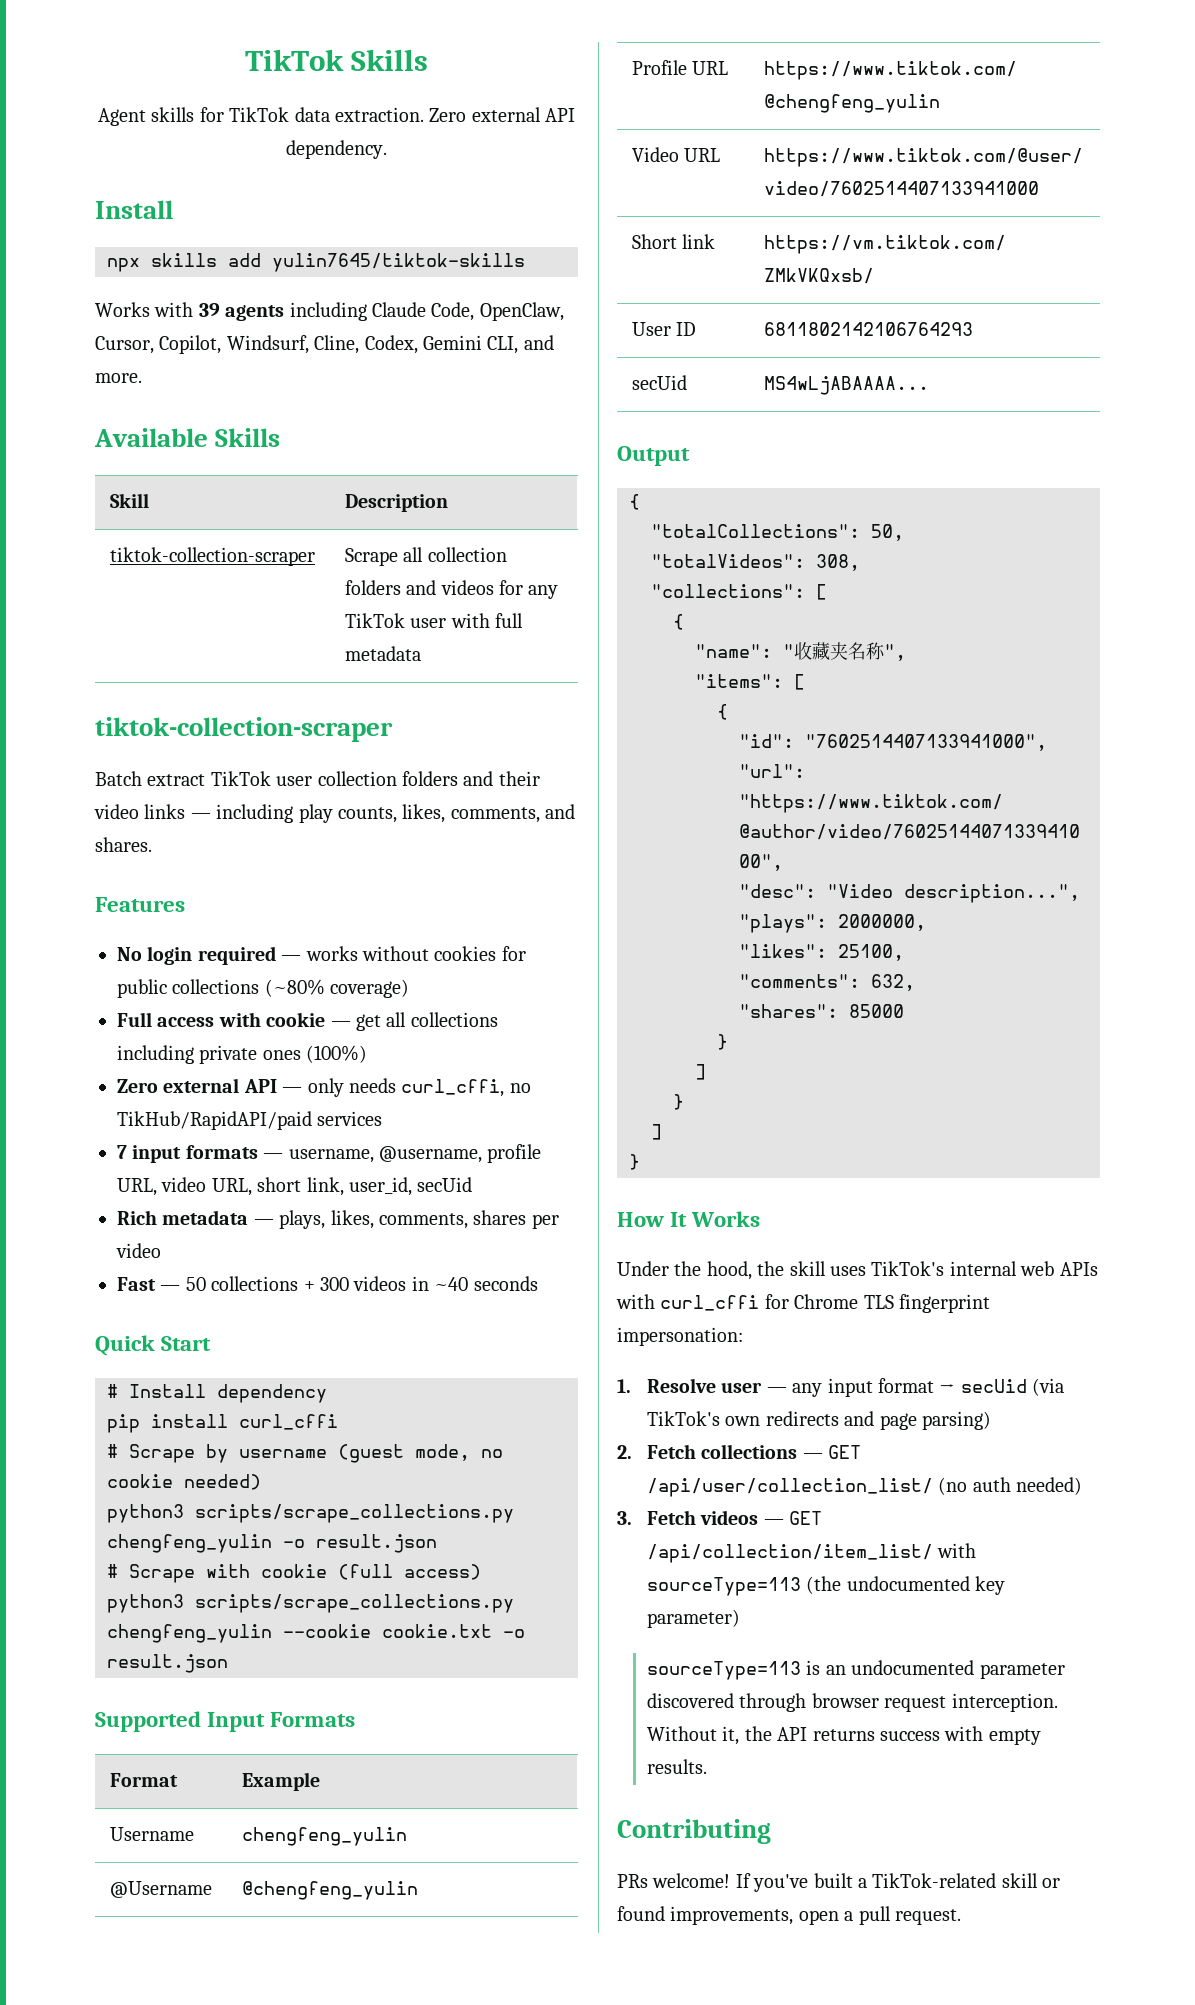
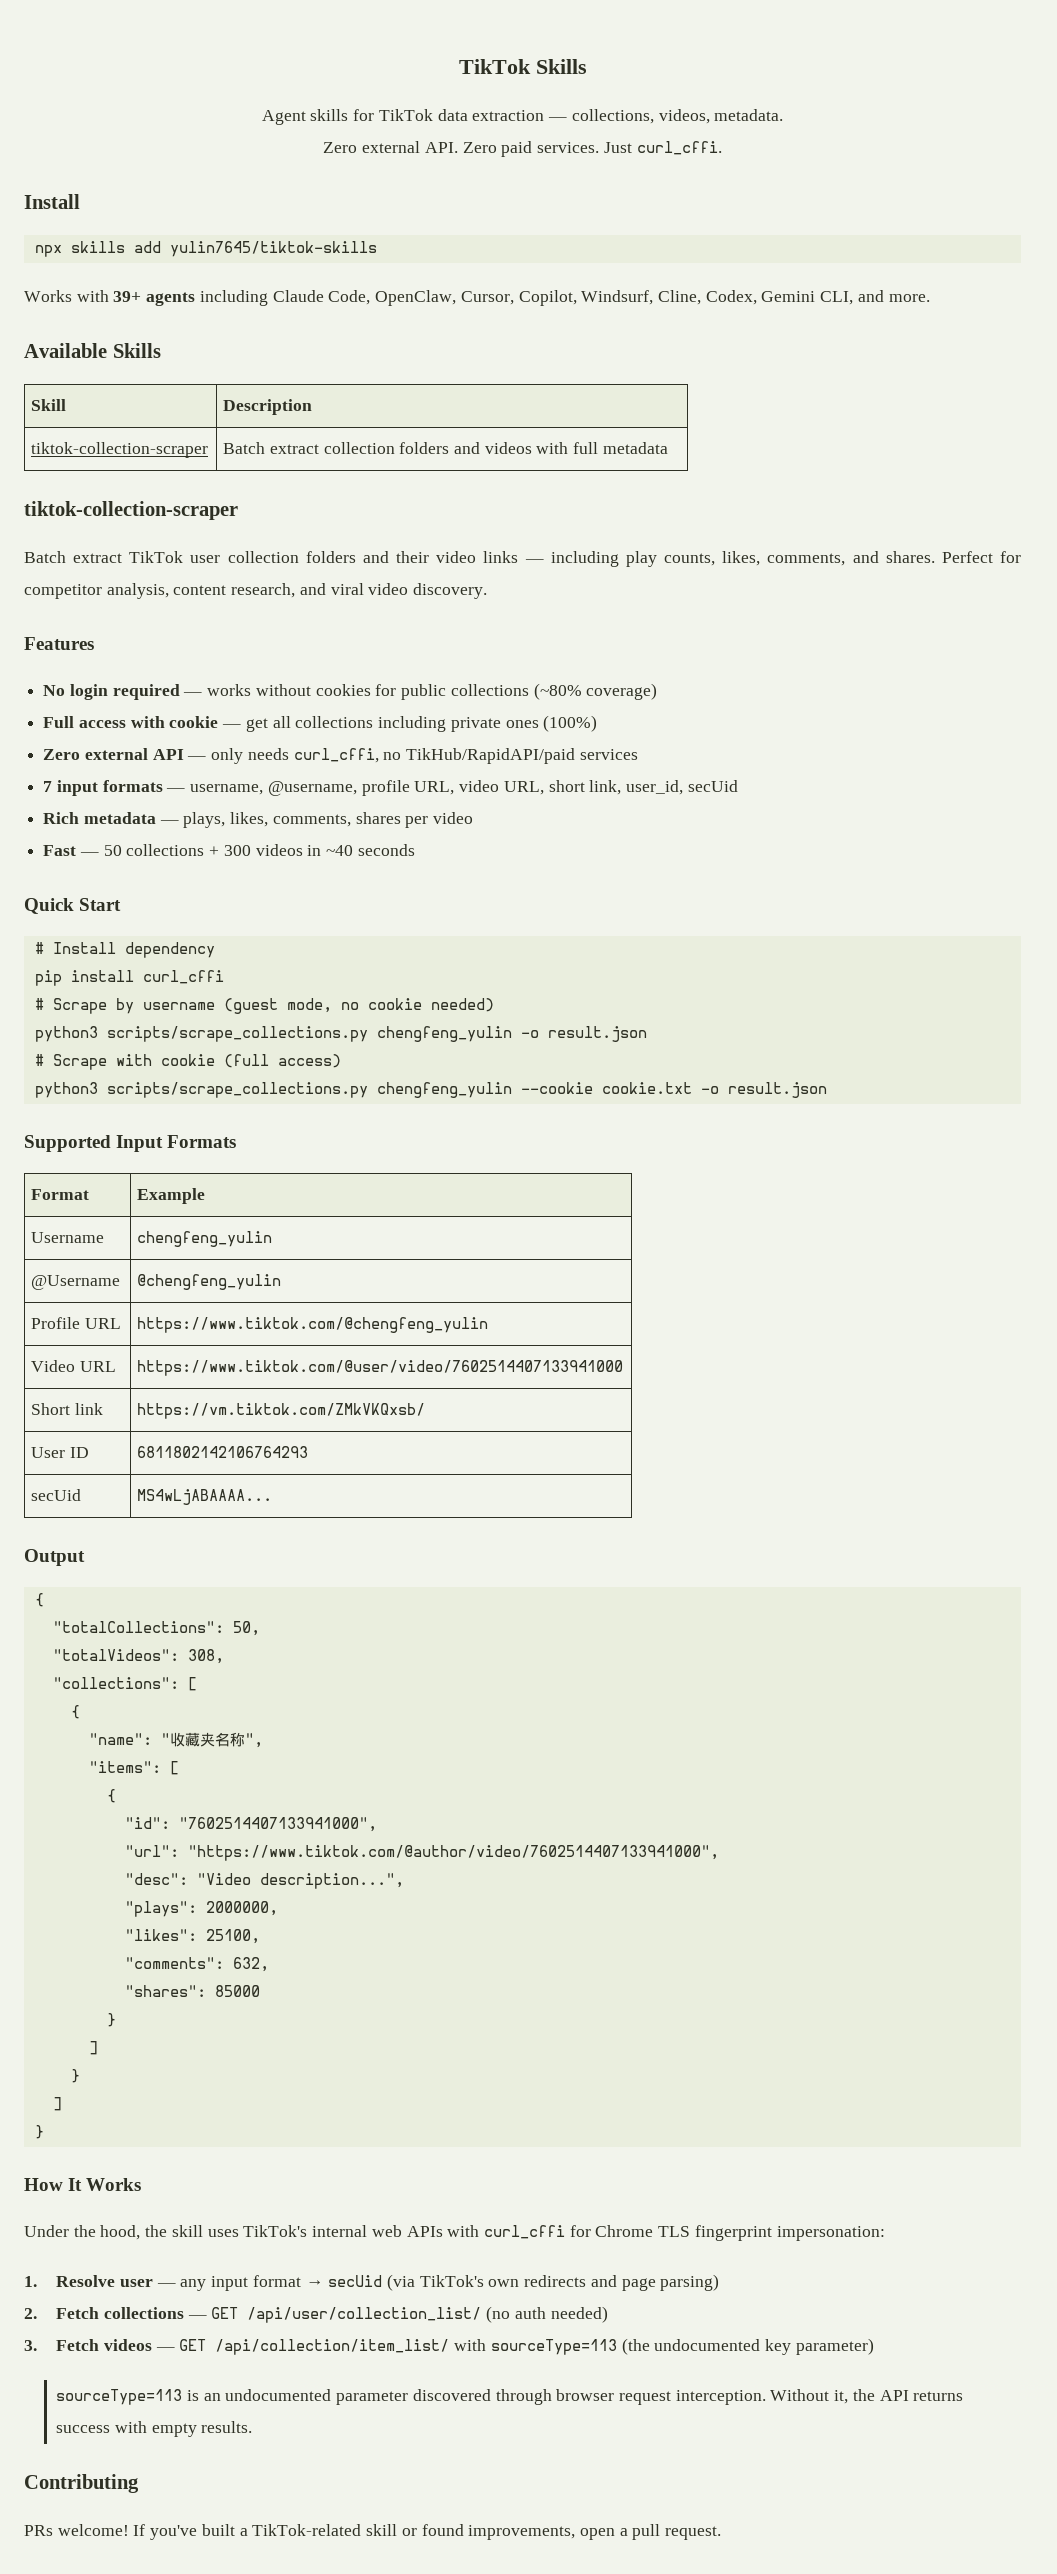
- Agent skills for TikTok data extraction. Zero external API dependency.
+ Agent skills for TikTok data extraction — collections, videos, metadata.
+ Zero external API. Zero paid services. Just curl_cffi.
- Works with 39 agents including Claude Code, OpenClaw, Cursor, Copilot, Windsurf, Cline, Codex, Gemini CLI, and more.
+ Works with 39+ agents including Claude Code, OpenClaw, Cursor, Copilot, Windsurf, Cline, Codex, Gemini CLI, and more.
- tiktok-collection-scraper | Scrape all collection folders and videos for any TikTok user with full metadata
+ tiktok-collection-scraper | Batch extract collection folders and videos with full metadata
+ Perfect for competitor analysis, content research, and viral video discovery.

